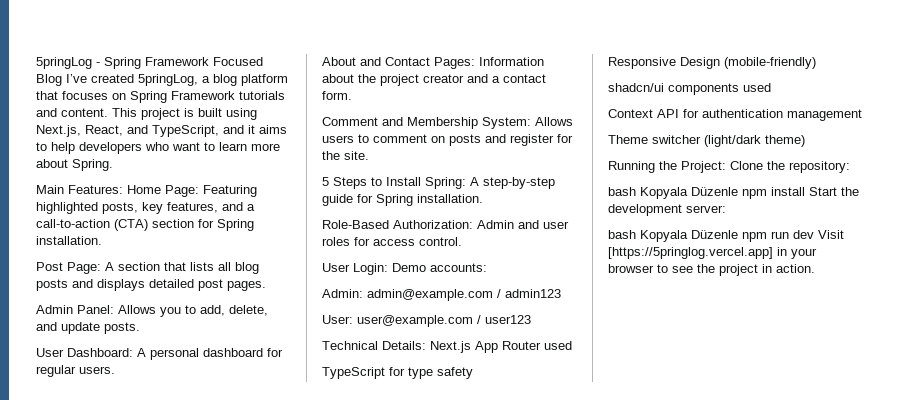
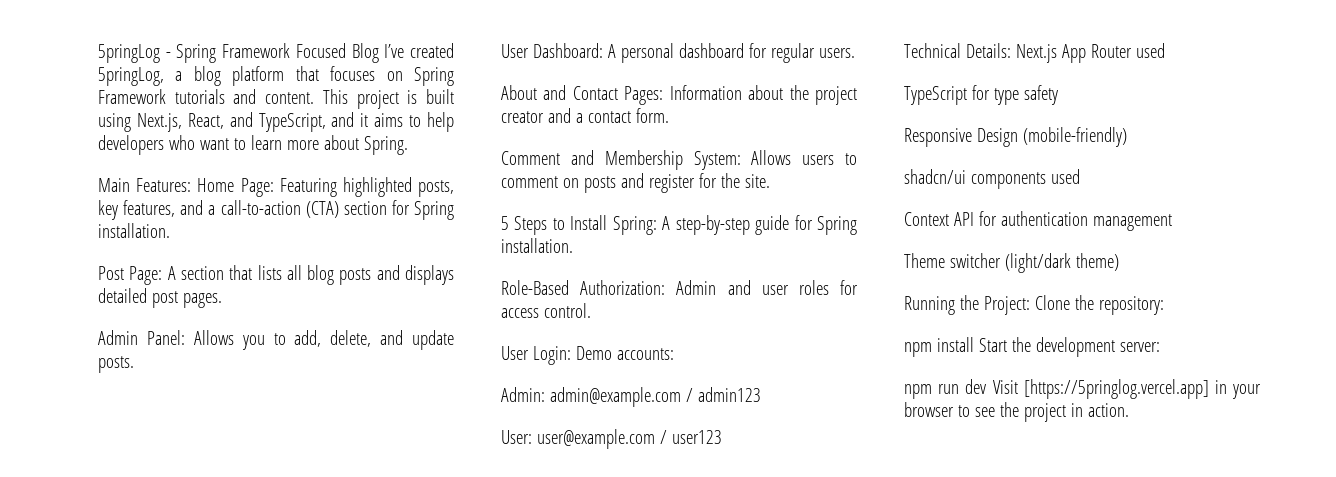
- bash Kopyala Düzenle npm install Start the development server:
+ npm install Start the development server:
- bash Kopyala Düzenle npm run dev Visit [https://5pringlog.vercel.app] in your browser to see the project in action.
+ npm run dev Visit [https://5pringlog.vercel.app] in your browser to see the project in action.

